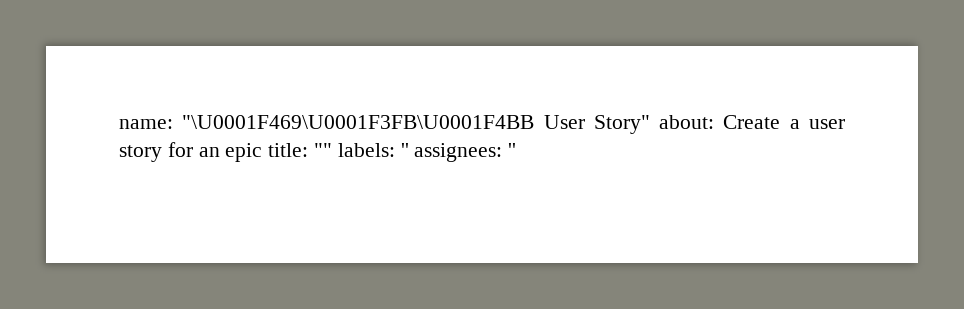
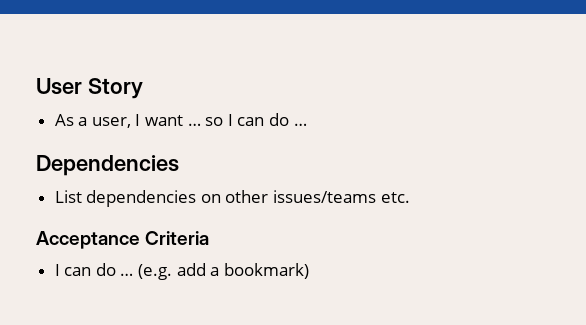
- name: "\U0001F469\U0001F3FB\U0001F4BB User Story" about: Create a user story for an epic title: "" labels: '' assignees: ''
+ User Story
+ As a user, I want … so I can do …
+ Dependencies
+ List dependencies on other issues/teams etc.
+ Acceptance Criteria
+ I can do … (e.g. add a bookmark)

